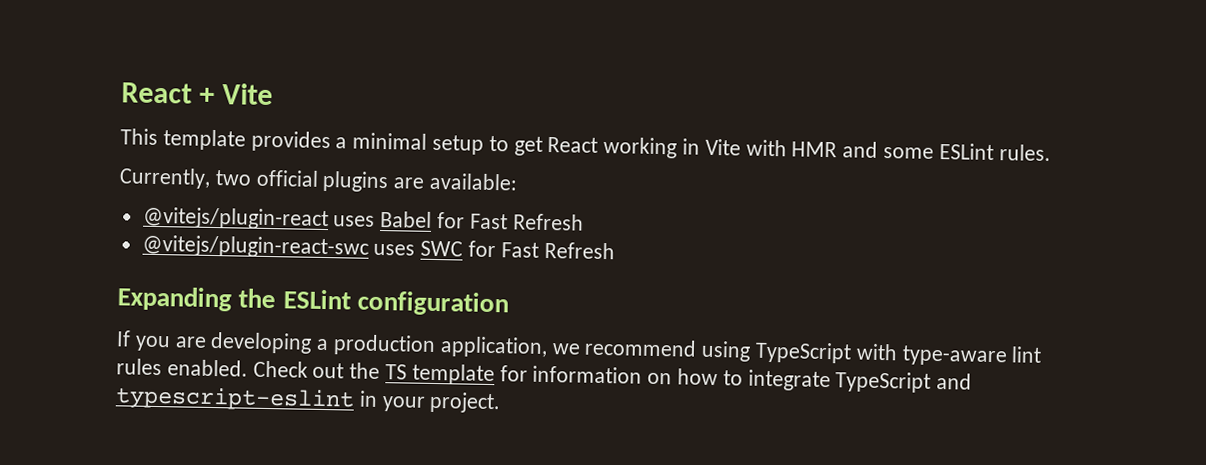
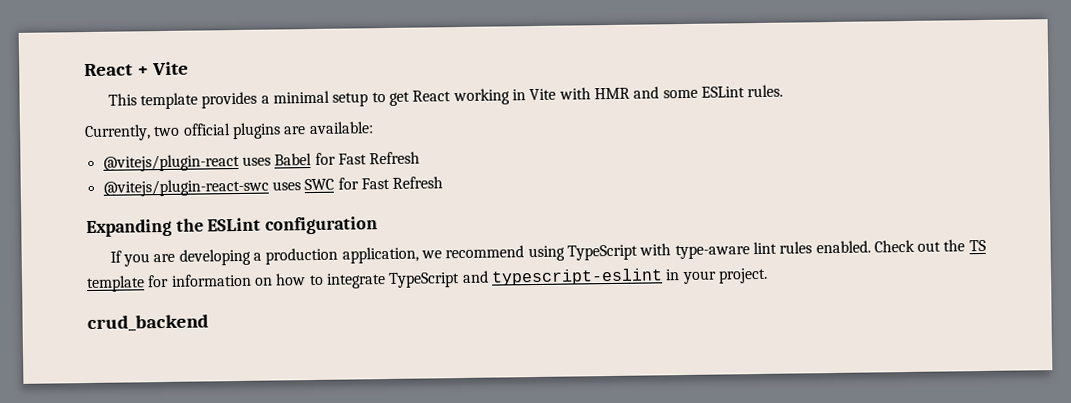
+ crud_backend

